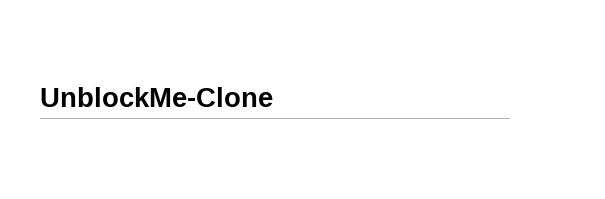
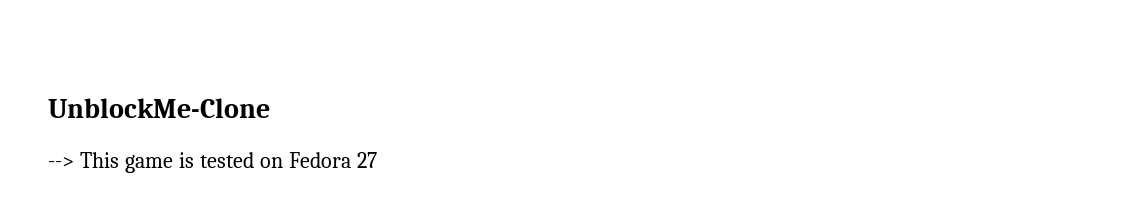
+ --> This game is tested on Fedora 27

